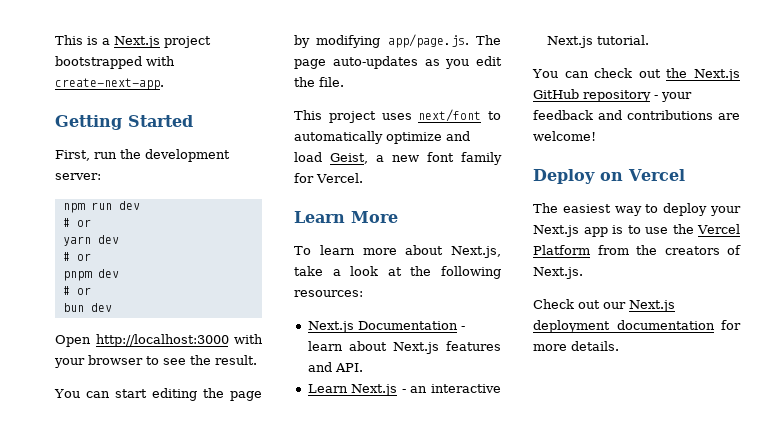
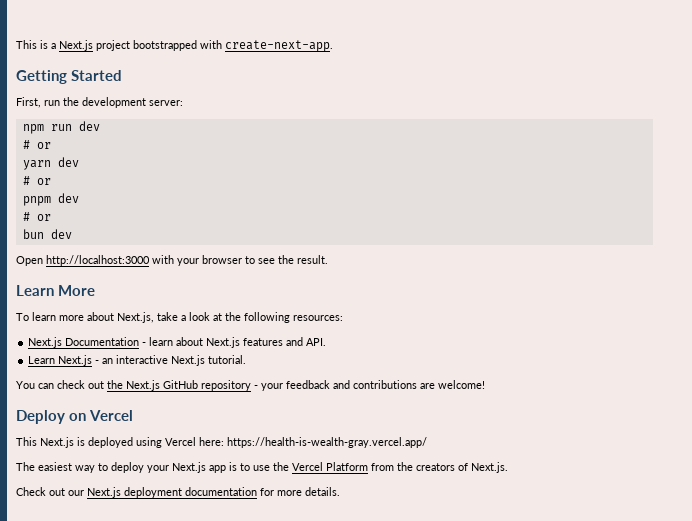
- You can start editing the page by modifying app/page.js. The page auto-updates as you edit the file.
- This project uses next/font to automatically optimize and load Geist, a new font family for Vercel.
+ This Next.js is deployed using Vercel here: https://health-is-wealth-gray.vercel.app/

